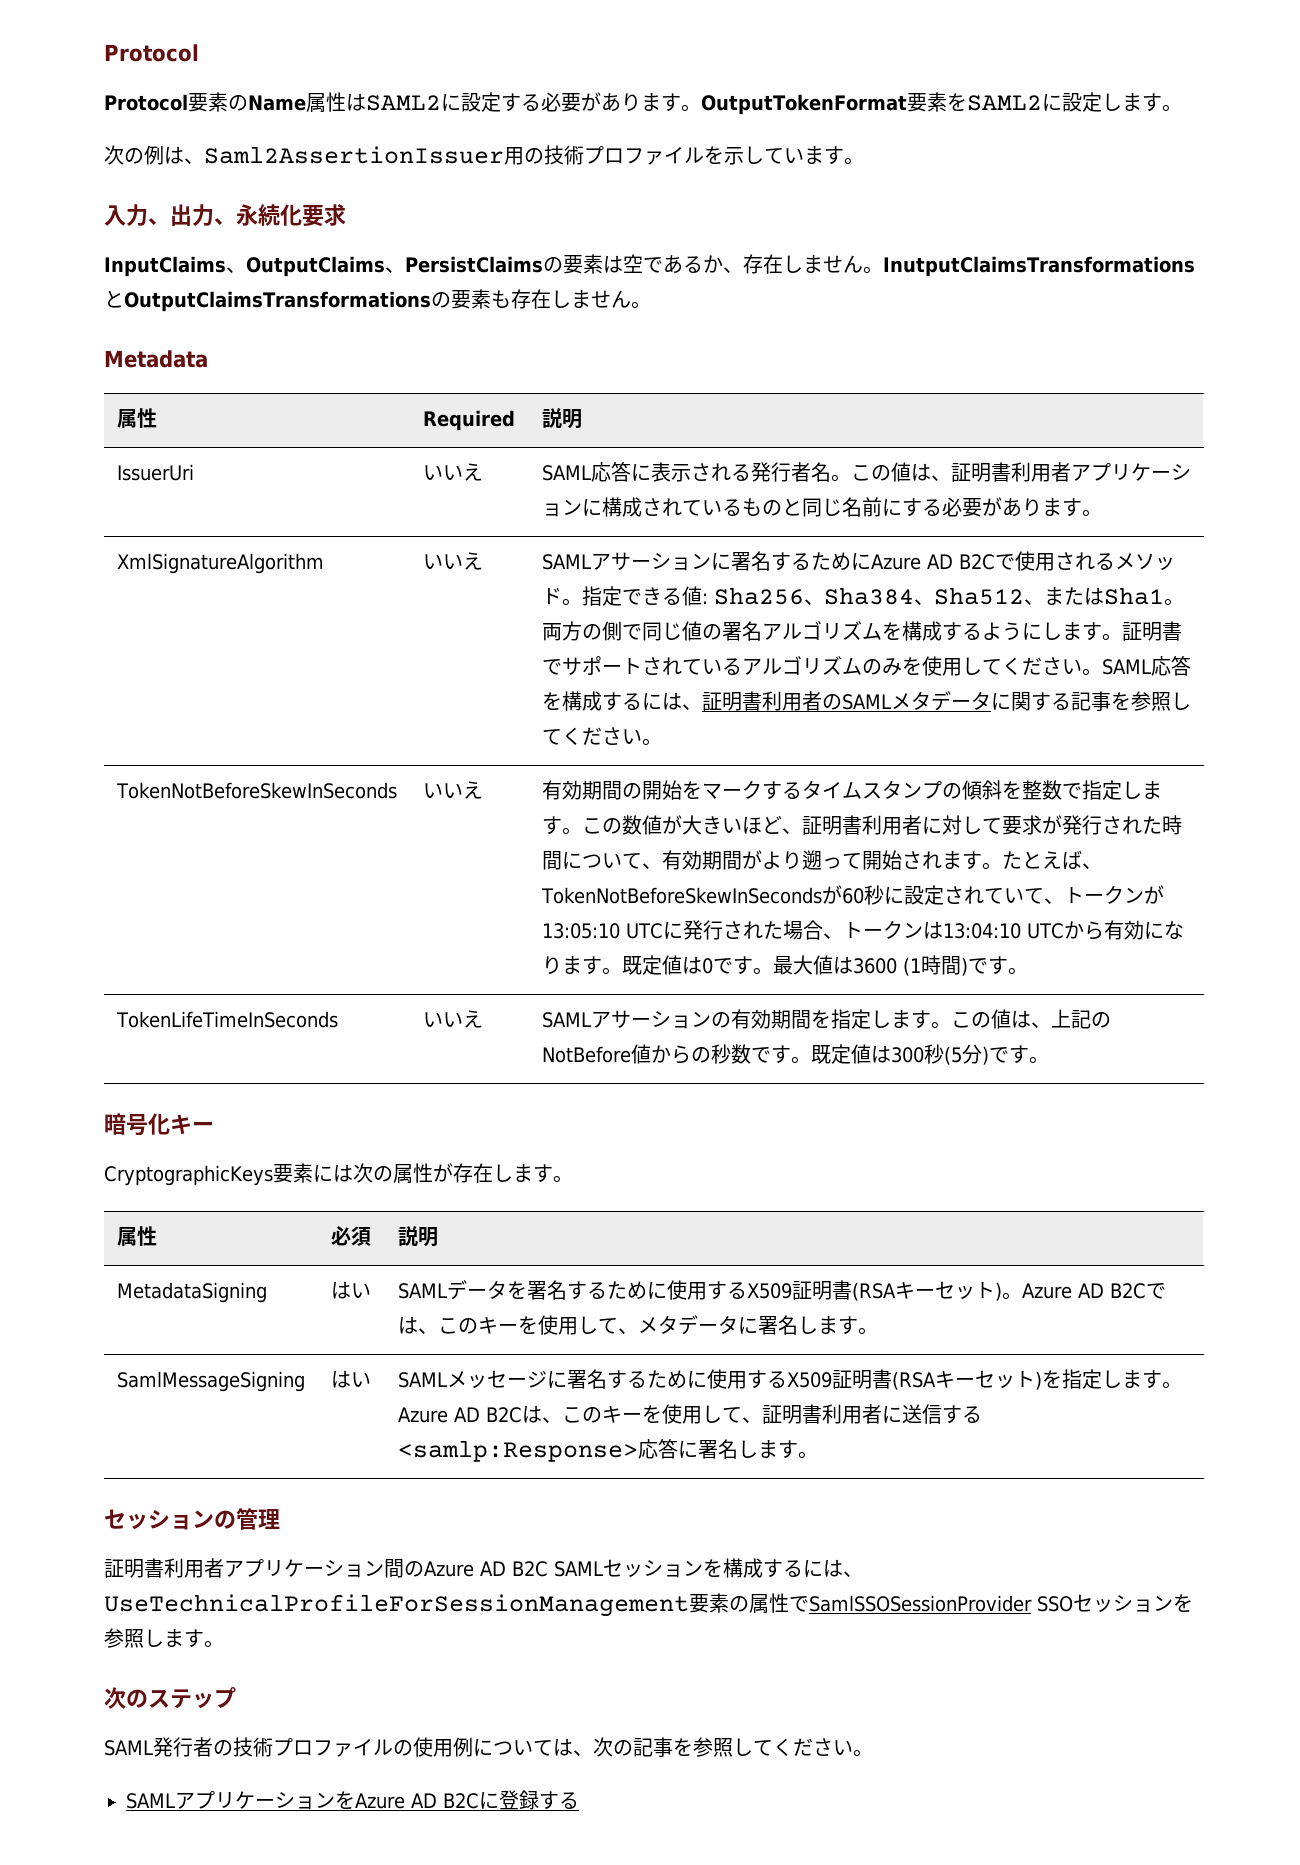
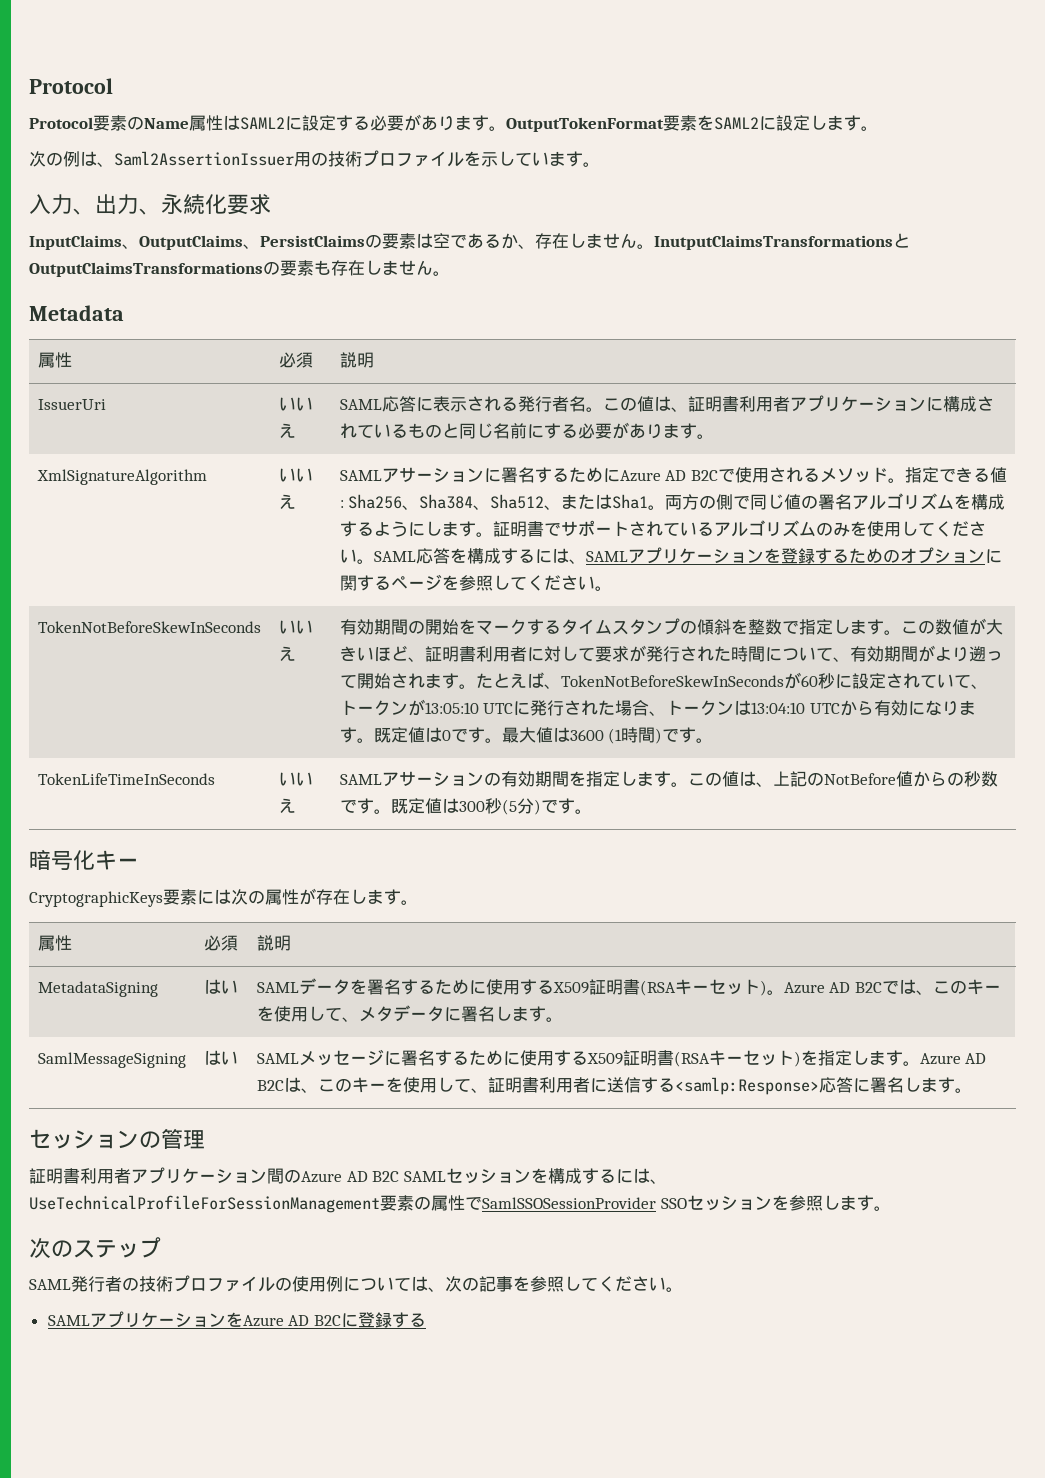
  Metadata
- 属性 | Required | 説明
+ 属性 | 必須 | 説明
- SAML応答を構成するには、証明書利用者のSAMLメタデータに関する記事を参照してください。
+ SAML応答を構成するには、SAMLアプリケーションを登録するためのオプションに関するページを参照してください。

